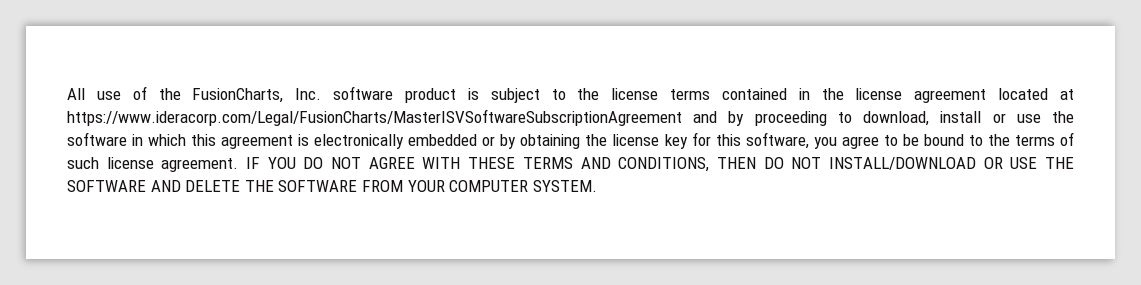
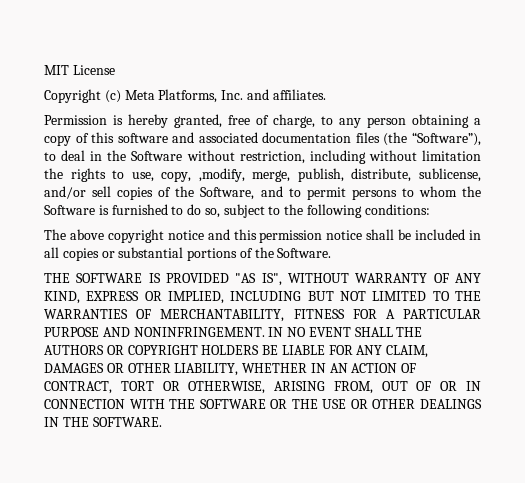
- All use of the FusionCharts, Inc. software product is subject to the license terms contained in the license agreement located at https://www.ideracorp.com/Legal/FusionCharts/MasterISVSoftwareSubscriptionAgreement and by proceeding to download, install or use the software in which this agreement is electronically embedded or by obtaining the license key for this software, you agree to be bound to the terms of such license agreement. IF YOU DO NOT AGREE WITH THESE TERMS AND CONDITIONS, THEN DO NOT INSTALL/DOWNLOAD OR USE THE SOFTWARE AND DELETE THE SOFTWARE FROM YOUR COMPUTER SYSTEM.
+ MIT License
+ Copyright (c) Meta Platforms, Inc. and affiliates.
+ Permission is hereby granted, free of charge, to any person obtaining a copy of this software and associated documentation files (the “Software”), to deal in the Software without restriction, including without limitation the rights to use, copy, ,modify, merge, publish, distribute, sublicense, and/or sell copies of the Software, and to permit persons to whom the Software is furnished to do so, subject to the following conditions:
+ The above copyright notice and this permission notice shall be included in all copies or substantial portions of the Software.
+ THE SOFTWARE IS PROVIDED "AS IS", WITHOUT WARRANTY OF ANY KIND, EXPRESS OR IMPLIED, INCLUDING BUT NOT LIMITED TO THE WARRANTIES OF MERCHANTABILITY, FITNESS FOR A PARTICULAR PURPOSE AND NONINFRINGEMENT. IN NO EVENT SHALL THE AUTHORS OR COPYRIGHT HOLDERS BE LIABLE FOR ANY CLAIM, DAMAGES OR OTHER LIABILITY, WHETHER IN AN ACTION OF CONTRACT, TORT OR OTHERWISE, ARISING FROM, OUT OF OR IN CONNECTION WITH THE SOFTWARE OR THE USE OR OTHER DEALINGS IN THE SOFTWARE.

